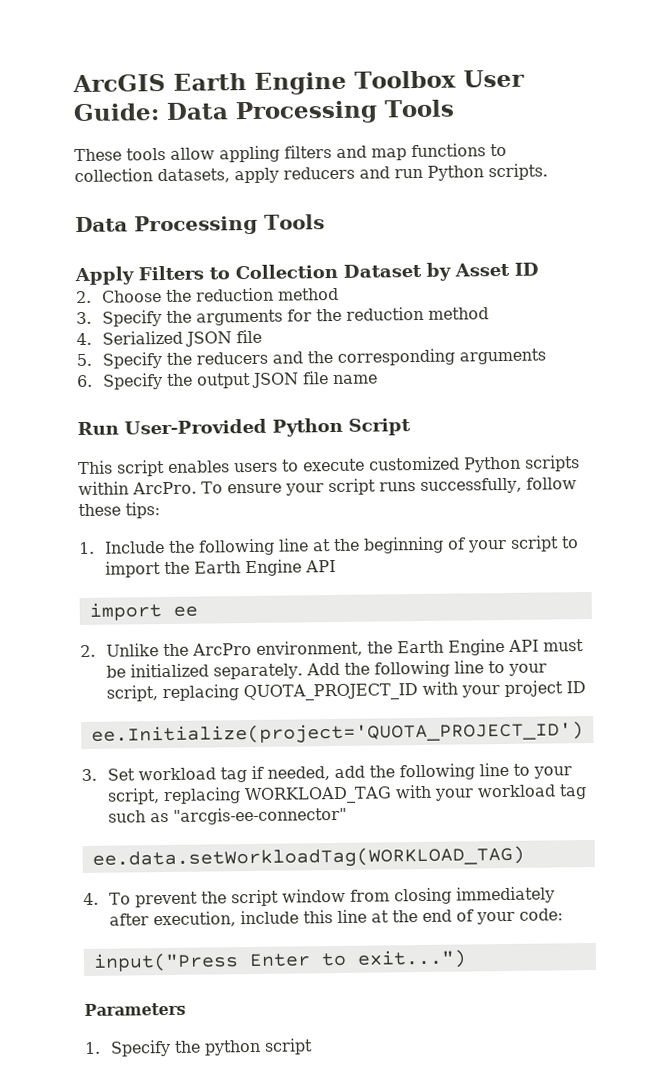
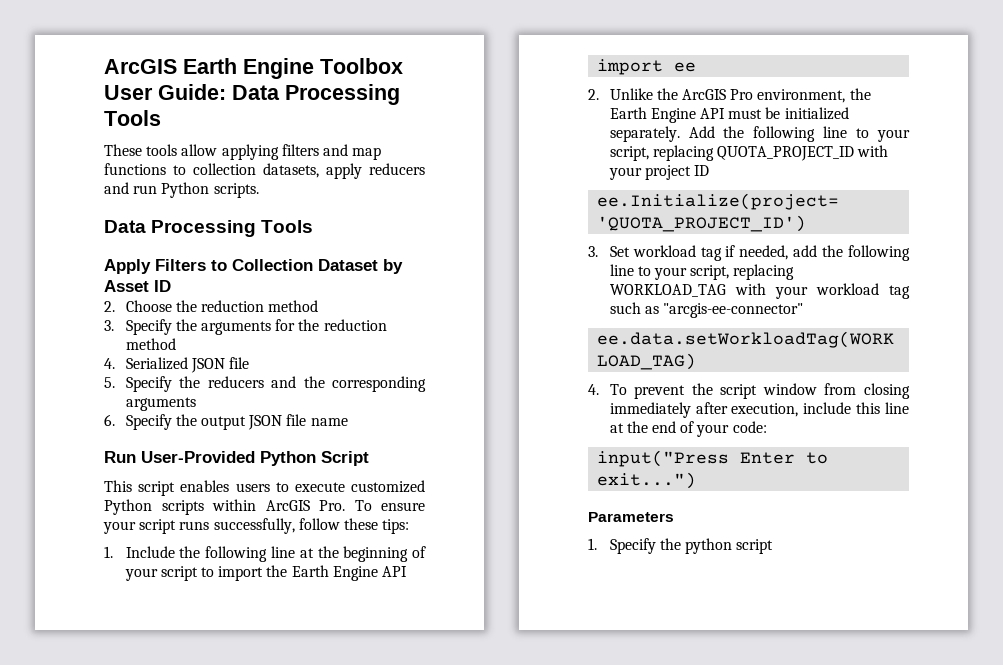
- These tools allow appling filters and map functions to collection datasets, apply reducers and run Python scripts.
+ These tools allow applying filters and map functions to collection datasets, apply reducers and run Python scripts.
- This script enables users to execute customized Python scripts within ArcPro. To ensure your script runs successfully, follow these tips:
+ This script enables users to execute customized Python scripts within ArcGIS Pro. To ensure your script runs successfully, follow these tips:
- 2. Unlike the ArcPro environment, the Earth Engine API must be initialized separately.
+ 2. Unlike the ArcGIS Pro environment, the Earth Engine API must be initialized separately.

